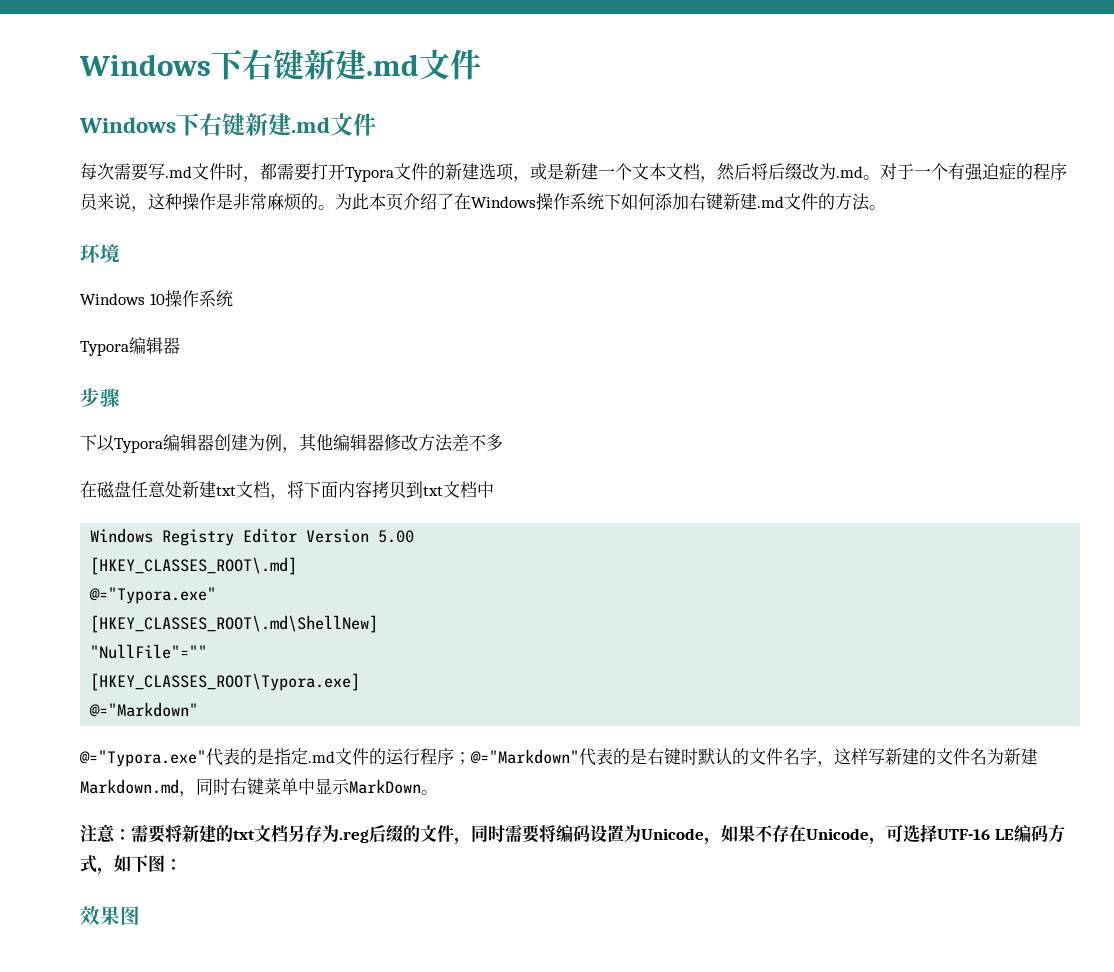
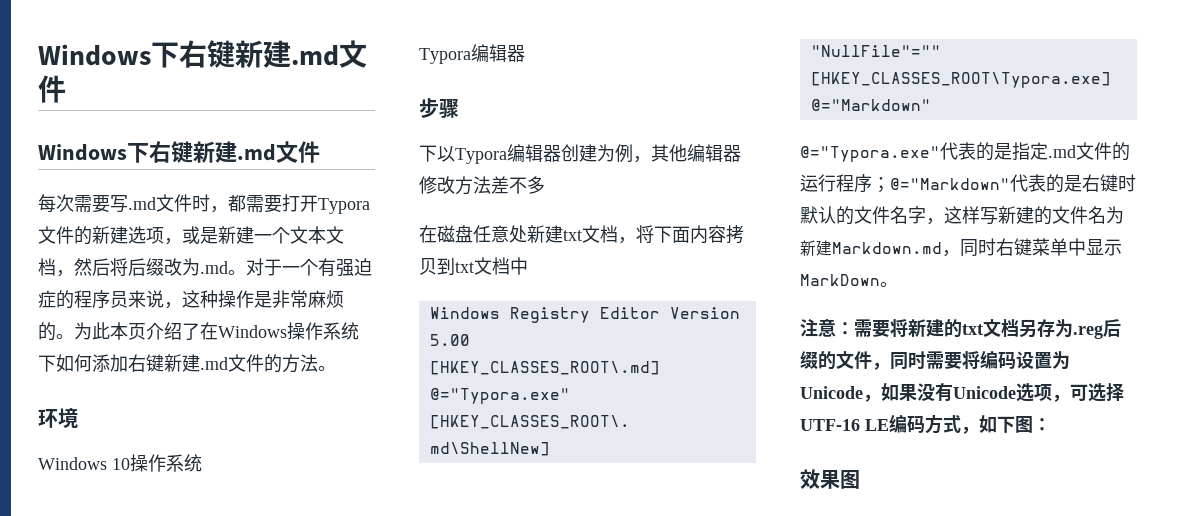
- 注意：需要将新建的txt文档另存为.reg后缀的文件，同时需要将编码设置为Unicode，如果不存在Unicode，可选择UTF-16 LE编码方式，如下图：
+ 注意：需要将新建的txt文档另存为.reg后缀的文件，同时需要将编码设置为Unicode，如果没有Unicode选项，可选择UTF-16 LE编码方式，如下图：

